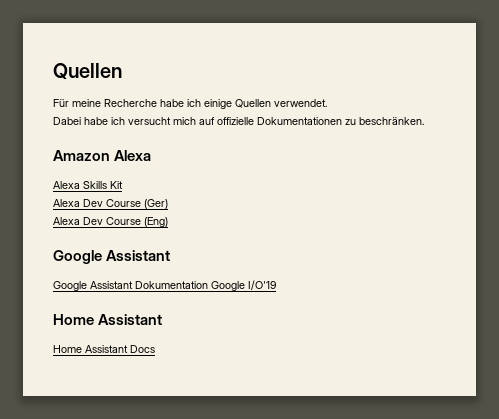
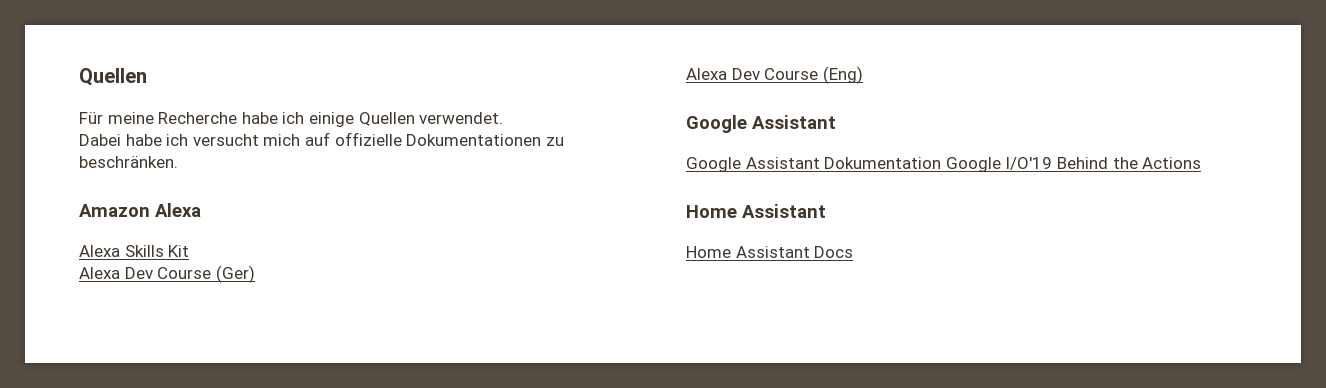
- Google Assistant Dokumentation Google I/O'19
+ Google Assistant Dokumentation Google I/O'19 Behind the Actions

